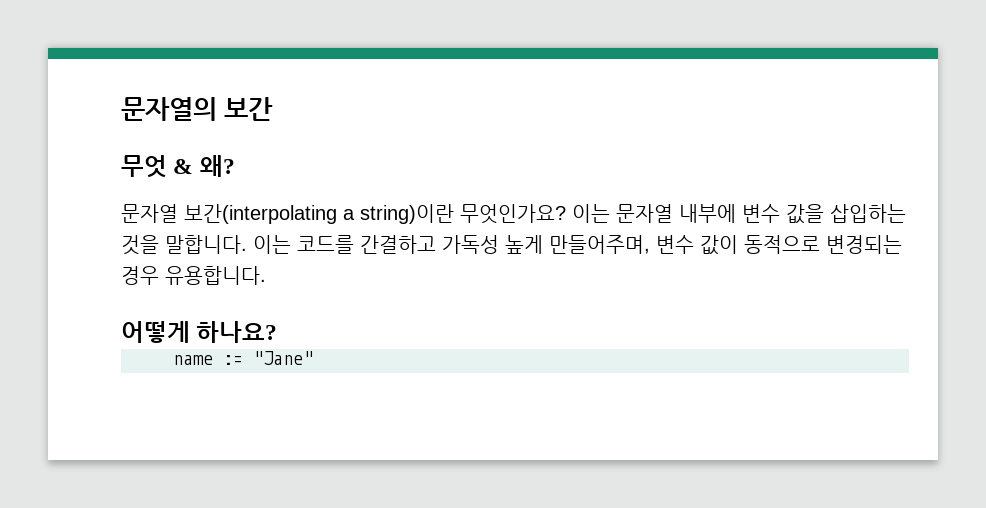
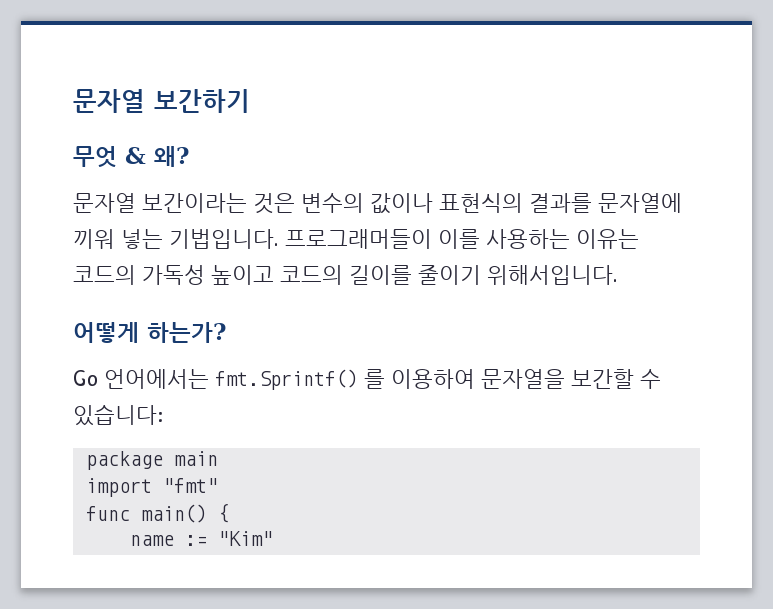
- 문자열의 보간
+ 문자열 보간하기
- 문자열 보간(interpolating a string)이란 무엇인가요? 이는 문자열 내부에 변수 값을 삽입하는 것을 말합니다. 이는 코드를 간결하고 가독성 높게 만들어주며, 변수 값이 동적으로 변경되는 경우 유용합니다.
- 어떻게 하나요?
+ 문자열 보간이라는 것은 변수의 값이나 표현식의 결과를 문자열에 끼워 넣는 기법입니다. 프로그래머들이 이를 사용하는 이유는 코드의 가독성 높이고 코드의 길이를 줄이기 위해서입니다.
+ 어떻게 하는가?
+ Go 언어에서는 fmt.Sprintf() 를 이용하여 문자열을 보간할 수 있습니다:
+ package main
+ import "fmt"
+ func main() {
- name := "Jane"
+ name := "Kim"

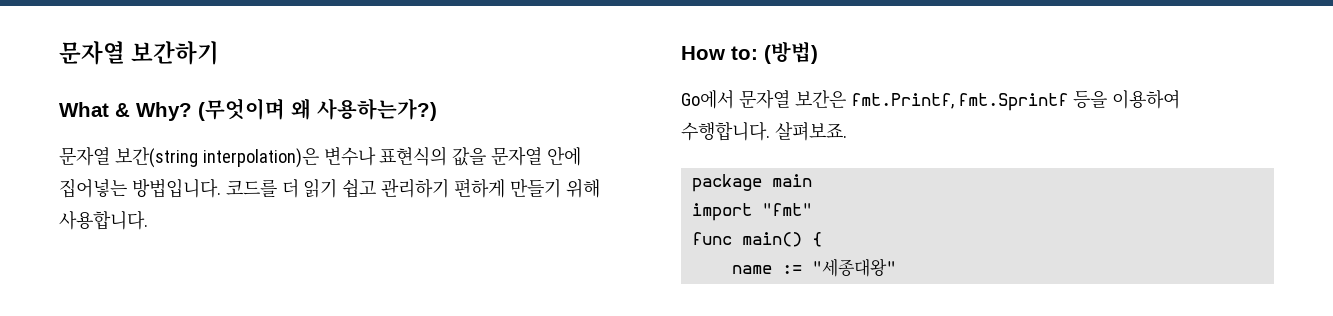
- 무엇 & 왜?
- 문자열 보간이라는 것은 변수의 값이나 표현식의 결과를 문자열에 끼워 넣는 기법입니다. 프로그래머들이 이를 사용하는 이유는 코드의 가독성 높이고 코드의 길이를 줄이기 위해서입니다.
- 어떻게 하는가?
- Go 언어에서는 fmt.Sprintf() 를 이용하여 문자열을 보간할 수 있습니다:
+ What & Why? (무엇이며 왜 사용하는가?)
+ 문자열 보간(string interpolation)은 변수나 표현식의 값을 문자열 안에 집어넣는 방법입니다. 코드를 더 읽기 쉽고 관리하기 편하게 만들기 위해 사용합니다.
+ How to: (방법)
+ Go에서 문자열 보간은 fmt.Printf, fmt.Sprintf 등을 이용하여 수행합니다. 살펴보죠.
- name := "Kim"
+ name := "세종대왕"

